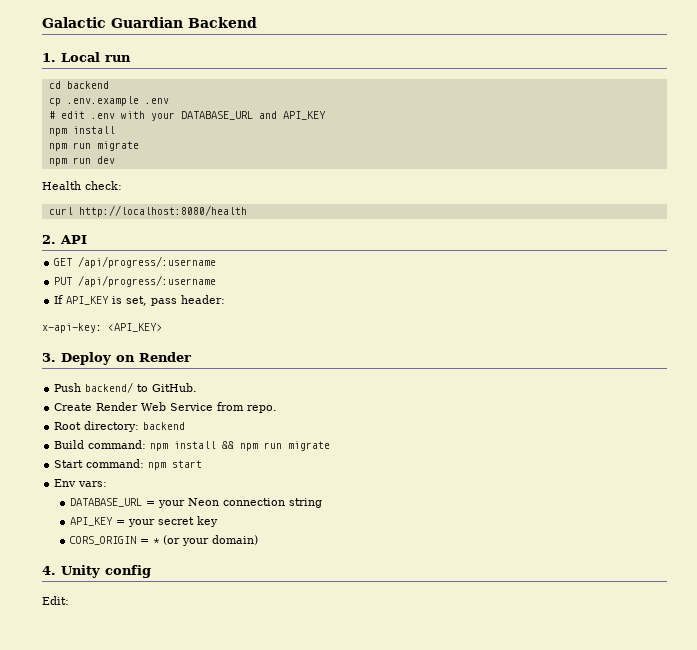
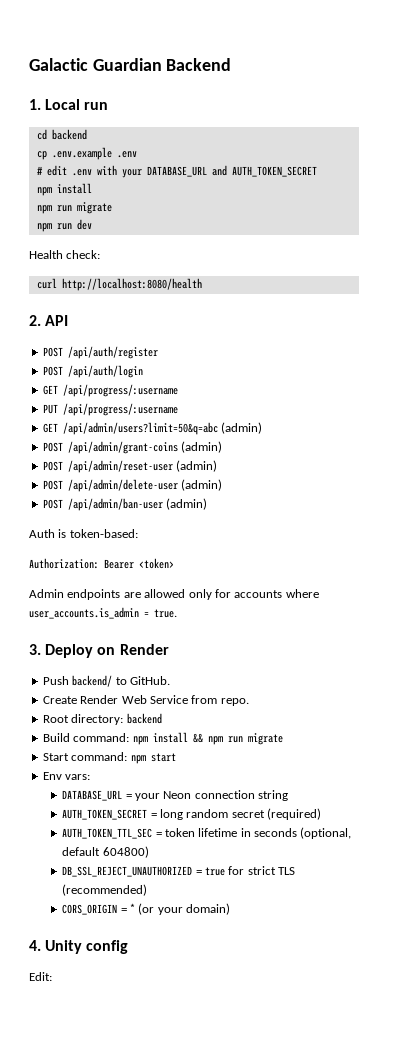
- # edit .env with your DATABASE_URL and API_KEY
+ # edit .env with your DATABASE_URL and AUTH_TOKEN_SECRET
+ POST /api/auth/register
+ POST /api/auth/login
- If API_KEY is set, pass header:
- x-api-key: <API_KEY>
+ GET /api/admin/users?limit=50&q=abc (admin)
+ POST /api/admin/grant-coins (admin)
+ POST /api/admin/reset-user (admin)
+ POST /api/admin/delete-user (admin)
+ POST /api/admin/ban-user (admin)
+ Auth is token-based:
+ Authorization: Bearer <token>
+ Admin endpoints are allowed only for accounts where user_accounts.is_admin = true.
- API_KEY = your secret key
+ AUTH_TOKEN_SECRET = long random secret (required)
+ AUTH_TOKEN_TTL_SEC = token lifetime in seconds (optional, default 604800)
+ DB_SSL_REJECT_UNAUTHORIZED = true for strict TLS (recommended)

